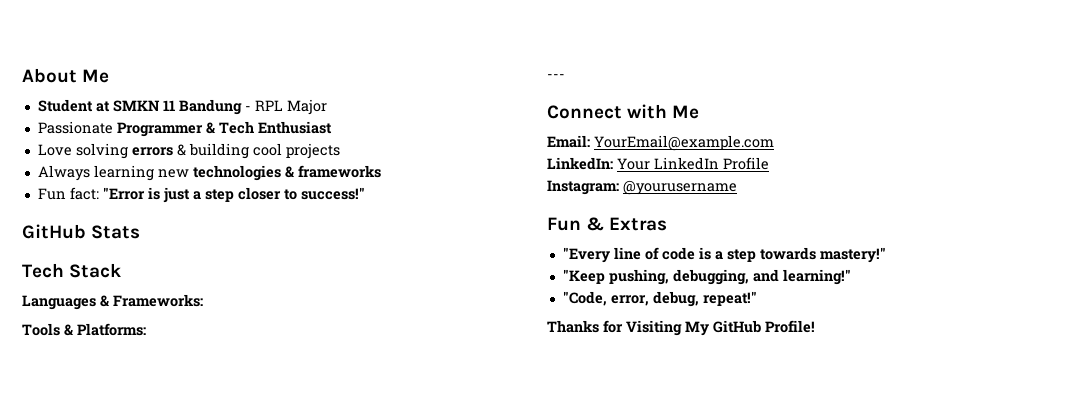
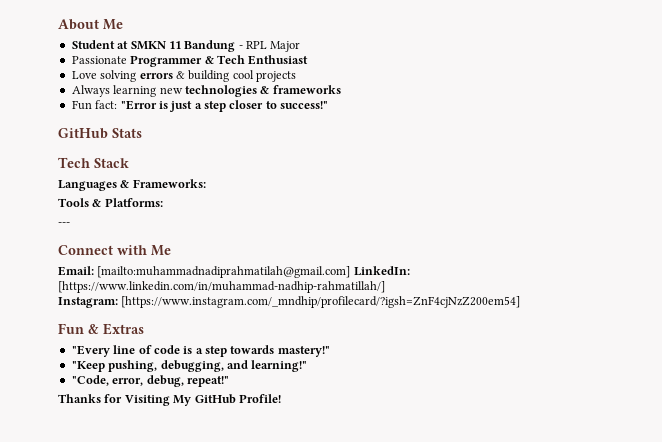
- Email: YourEmail@example.com
- LinkedIn: Your LinkedIn Profile
+ Email: [mailto:muhammadnadiprahmatilah@gmail.com] LinkedIn: [https://www.linkedin.com/in/muhammad-nadhip-rahmatillah/]
- Instagram: @yourusername
+ Instagram: [https://www.instagram.com/_mndhip/profilecard/?igsh=ZnF4cjNzZ200em54]

